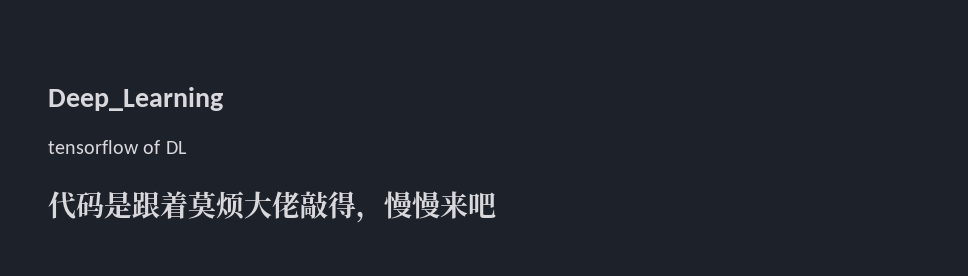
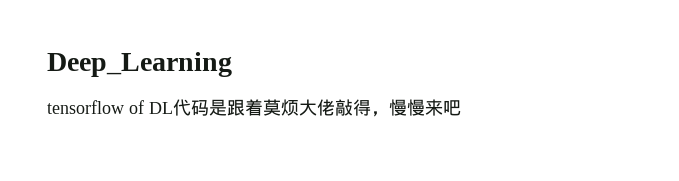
- tensorflow of DL
- 代码是跟着莫烦大佬敲得，慢慢来吧
+ tensorflow of DL代码是跟着莫烦大佬敲得，慢慢来吧

